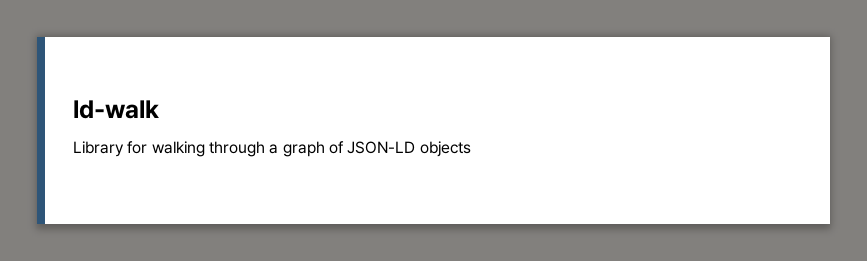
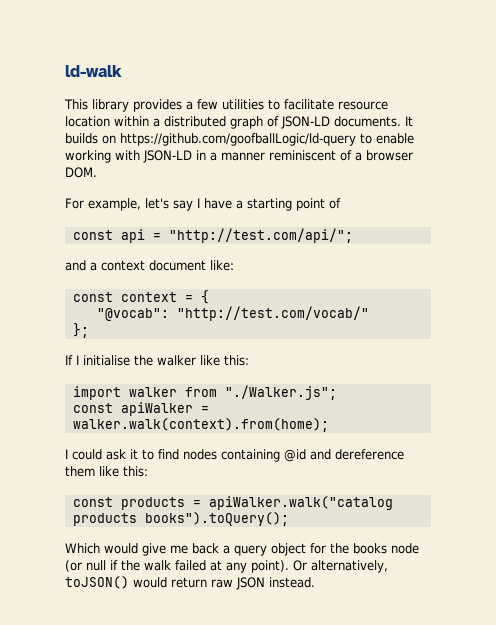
- Library for walking through a graph of JSON-LD objects
+ This library provides a few utilities to facilitate resource location within a distributed graph of JSON-LD documents. It builds on https://github.com/goofballLogic/ld-query to enable working with JSON-LD in a manner reminiscent of a browser DOM.
+ For example, let's say I have a starting point of
+ const api = "http://test.com/api/";
+ and a context document like:
+ const context = {
+ "@vocab": "http://test.com/vocab/"
+ };
+ If I initialise the walker like this:
+ import walker from "./Walker.js";
+ const apiWalker = walker.walk(context).from(home);
+ I could ask it to find nodes containing @id and dereference them like this:
+ const products = apiWalker.walk("catalog products books").toQuery();
+ Which would give me back a query object for the books node (or null if the walk failed at any point). Or alternatively, toJSON() would return raw JSON instead.

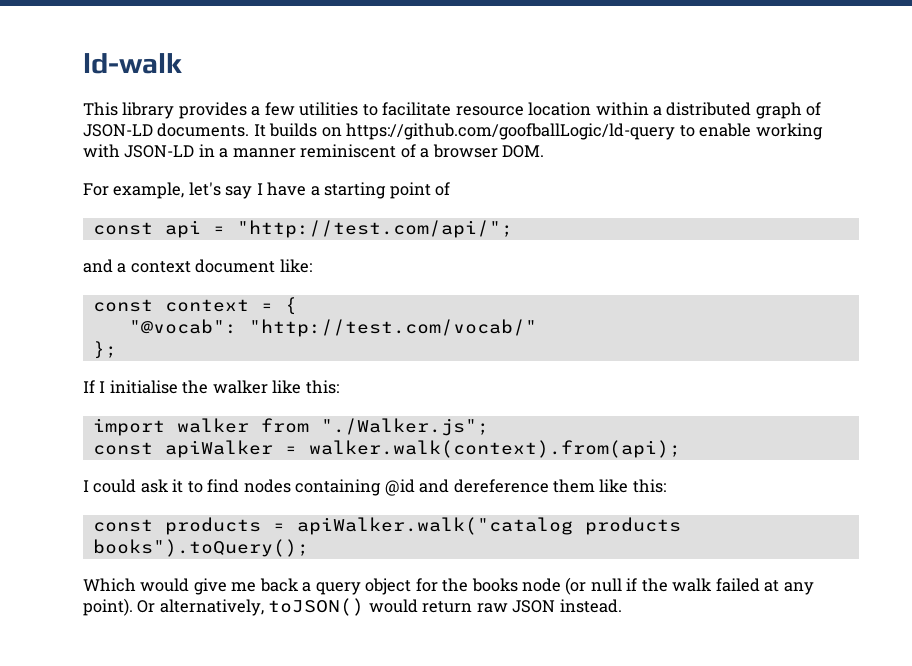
- const apiWalker = walker.walk(context).from(home);
+ const apiWalker = walker.walk(context).from(api);

